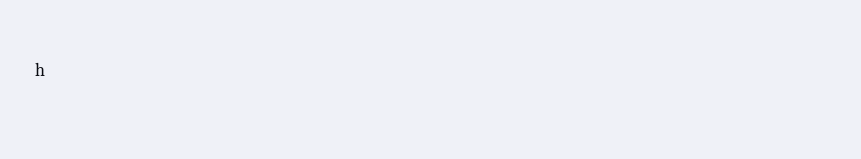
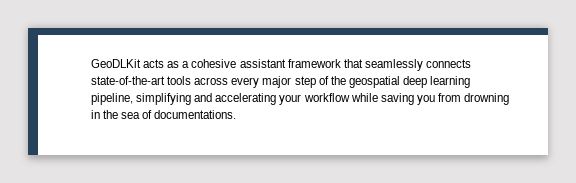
- h
+ GeoDLKit acts as a cohesive assistant framework that seamlessly connects state-of-the-art tools across every major step of the geospatial deep learning pipeline, simplifying and accelerating your workflow while saving you from drowning in the sea of documentations.

